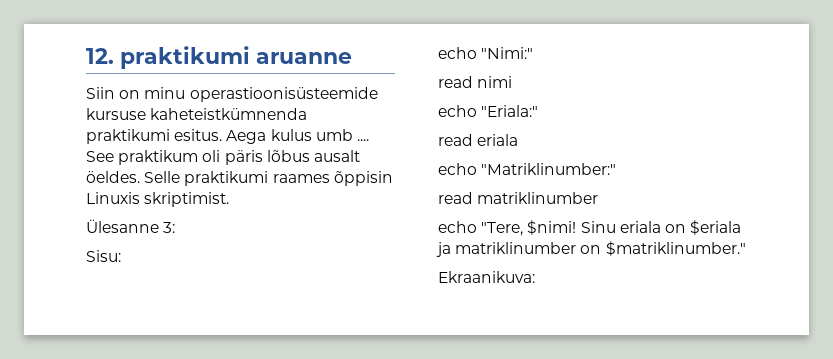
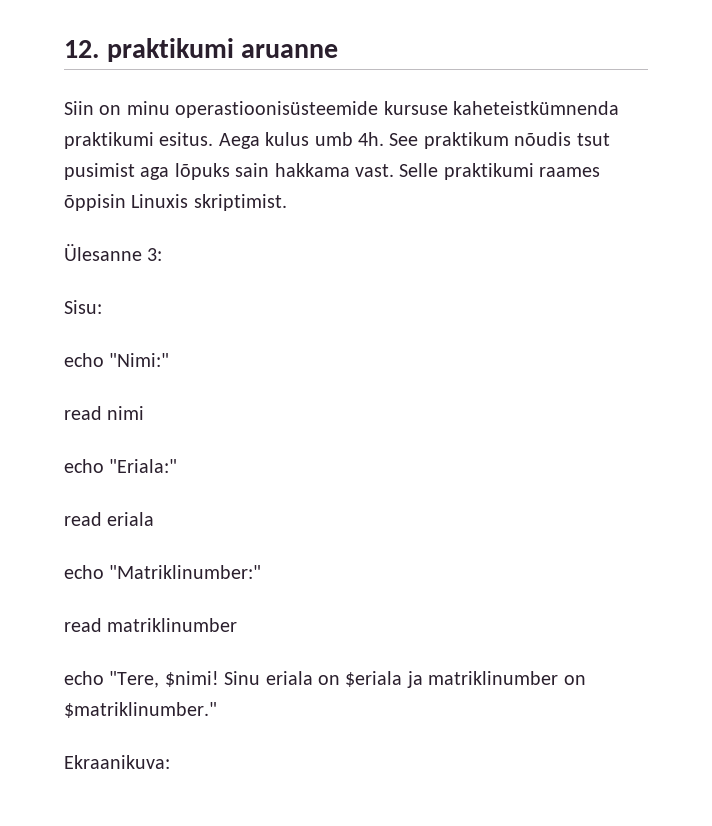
- Aega kulus umb ....
+ Aega kulus umb 4h.
- See praktikum oli päris lõbus ausalt öeldes.
+ See praktikum nõudis tsut pusimist aga lõpuks sain hakkama vast.

